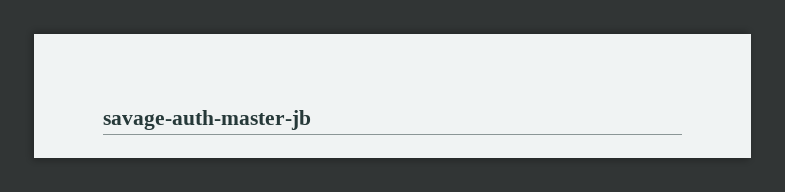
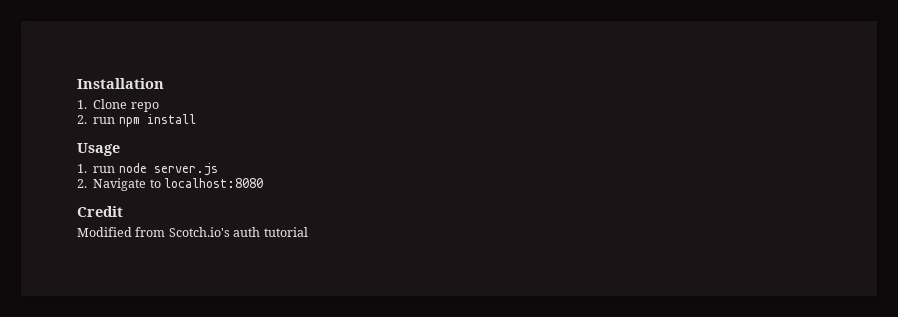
- savage-auth-master-jb
+ Installation
+ 1. Clone repo
+ 2. run npm install
+ Usage
+ 1. run node server.js
+ 2. Navigate to localhost:8080
+ Credit
+ Modified from Scotch.io's auth tutorial

